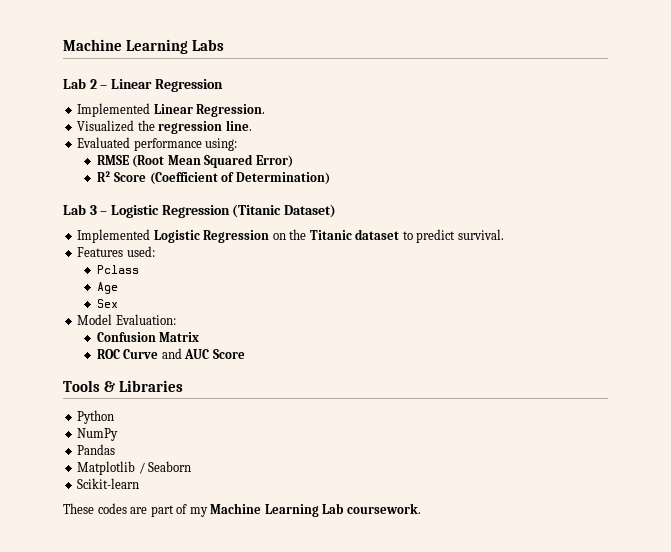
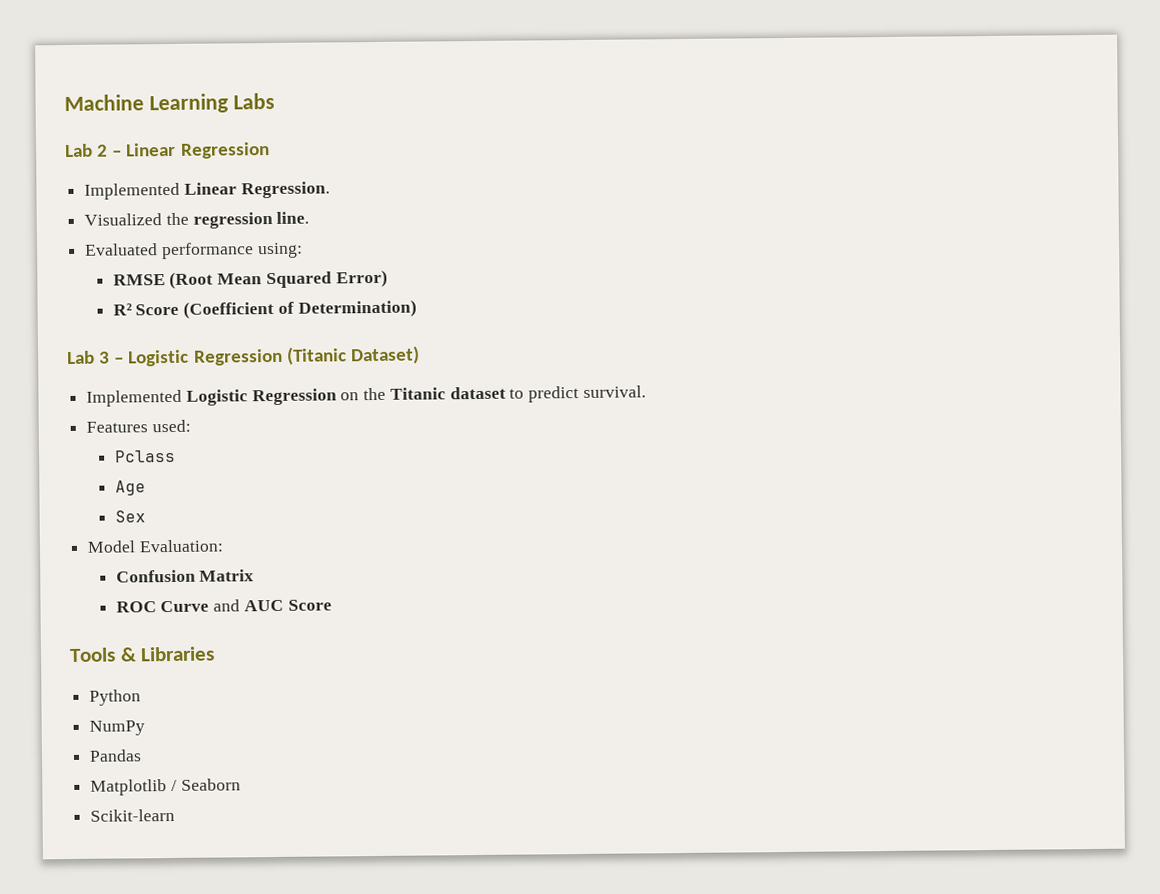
- These codes are part of my Machine Learning Lab coursework.

